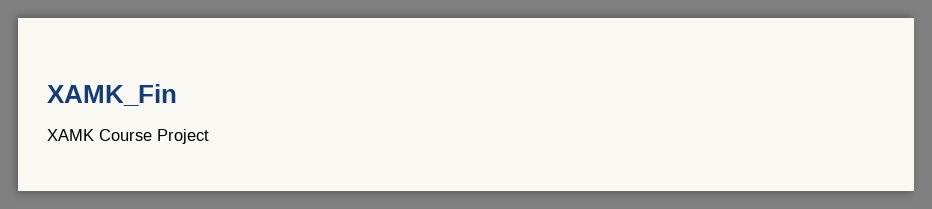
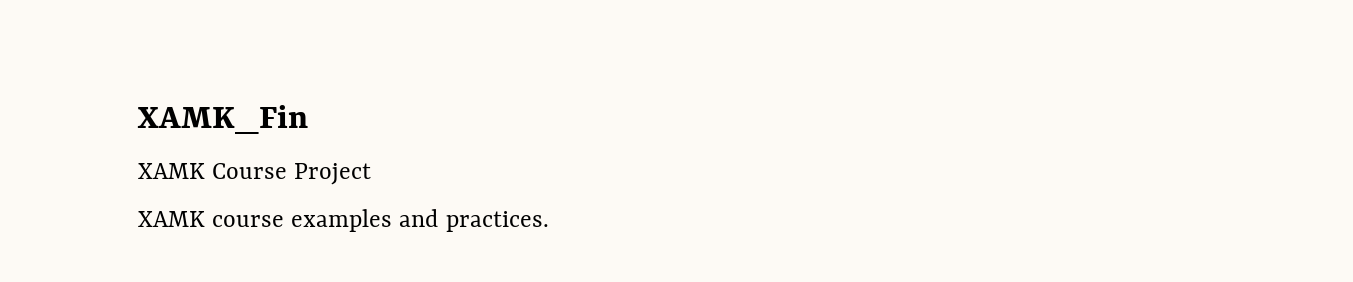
+ XAMK course examples and practices.

